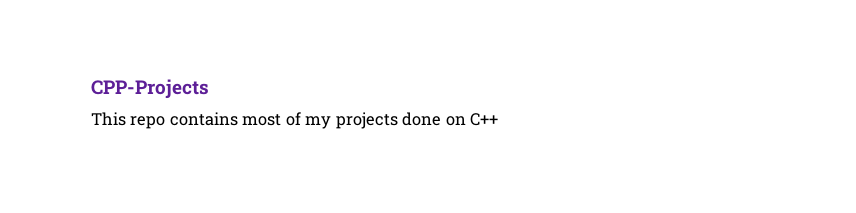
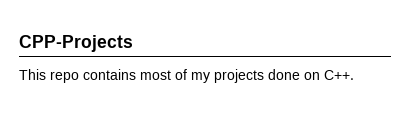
- This repo contains most of my projects done on C++
+ This repo contains most of my projects done on C++.

